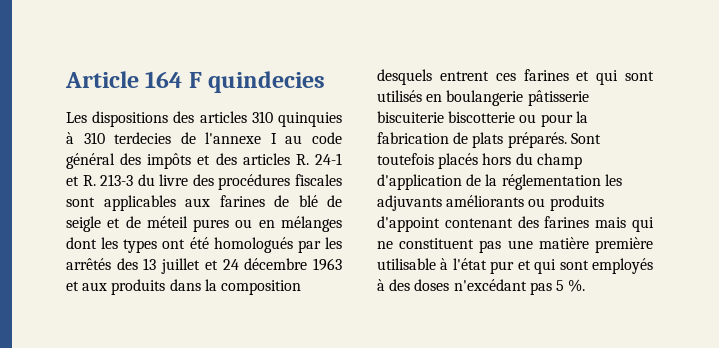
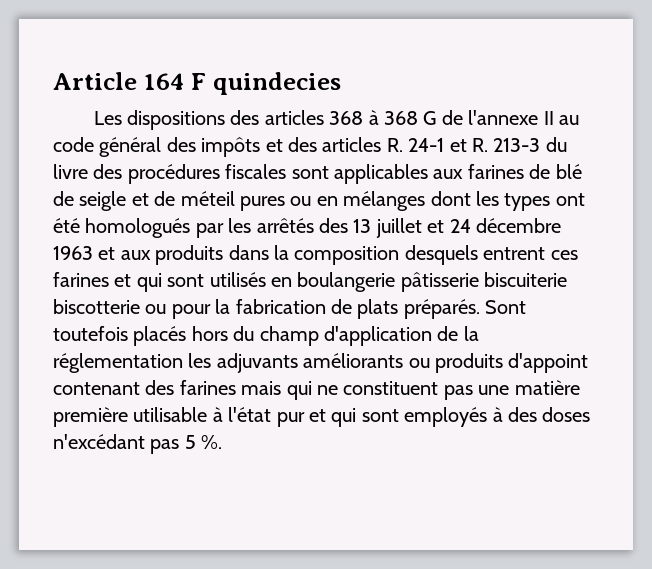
- Les dispositions des articles 310 quinquies à 310 terdecies de l'annexe I au code général des impôts et des articles R. 24-1 et R. 213-3 du livre des procédures fiscales sont applicables aux farines de blé de seigle et de méteil pures ou en mélanges dont les types ont été homologués par les arrêtés des 13 juillet et 24 décembre 1963 et aux produits dans la composition desquels entrent ces farines et qui sont utilisés en boulangerie pâtisserie biscuiterie biscotterie ou pour la fabrication de plats préparés.
+ Les dispositions des articles 368 à 368 G de l'annexe II au code général des impôts et des articles R. 24-1 et R. 213-3 du livre des procédures fiscales sont applicables aux farines de blé de seigle et de méteil pures ou en mélanges dont les types ont été homologués par les arrêtés des 13 juillet et 24 décembre 1963 et aux produits dans la composition desquels entrent ces farines et qui sont utilisés en boulangerie pâtisserie biscuiterie biscotterie ou pour la fabrication de plats préparés.

